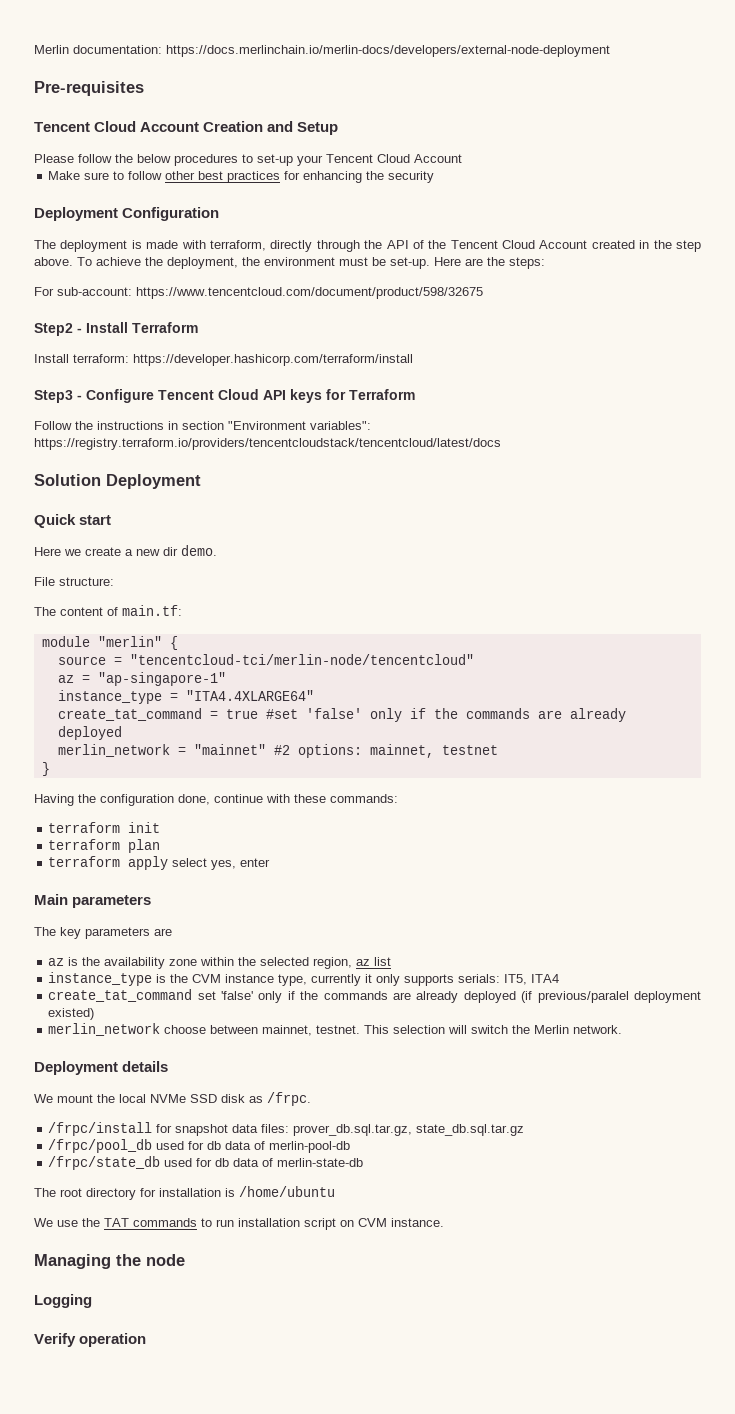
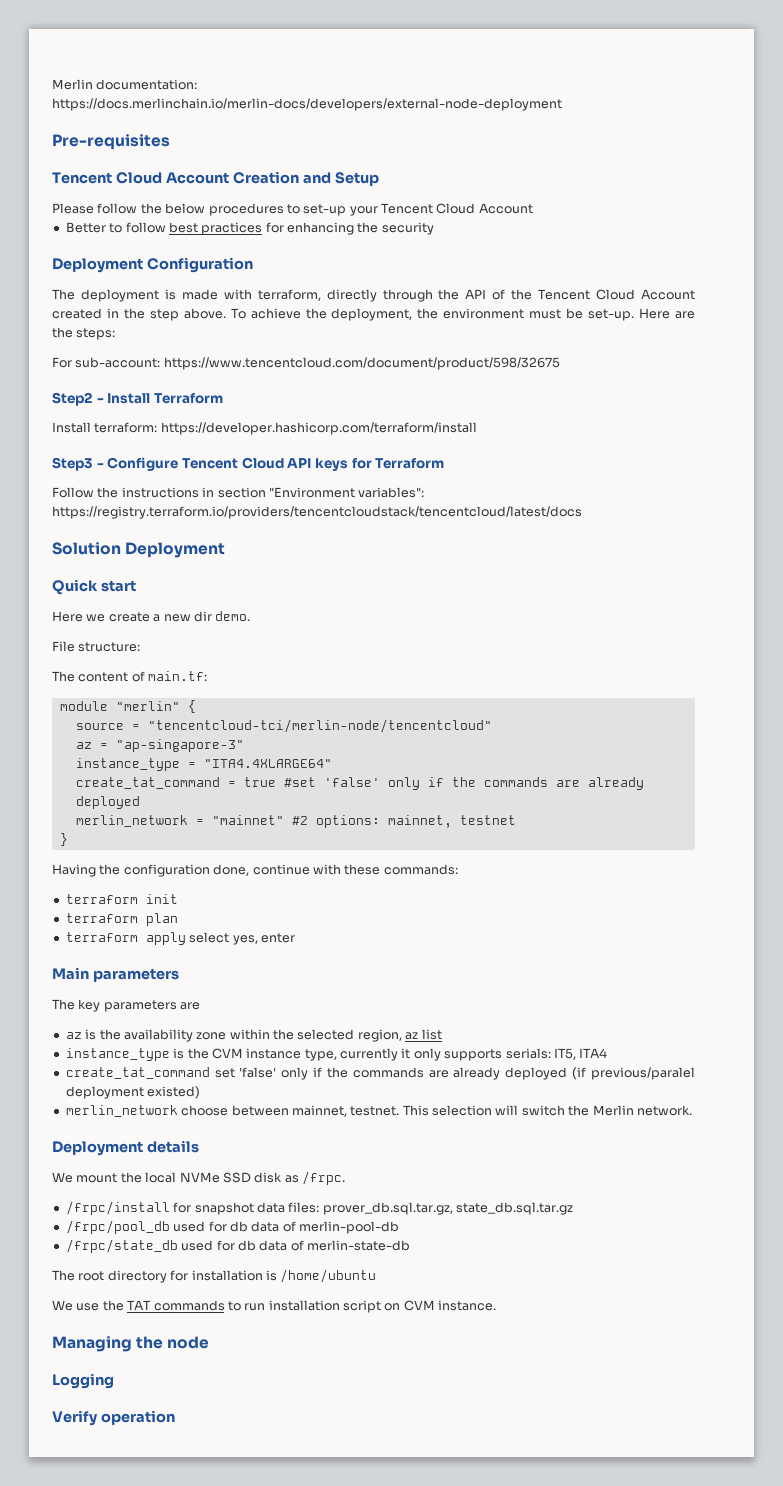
- Make sure to follow other best practices for enhancing the security
+ Better to follow best practices for enhancing the security
- az = "ap-singapore-1"
+ az = "ap-singapore-3"

